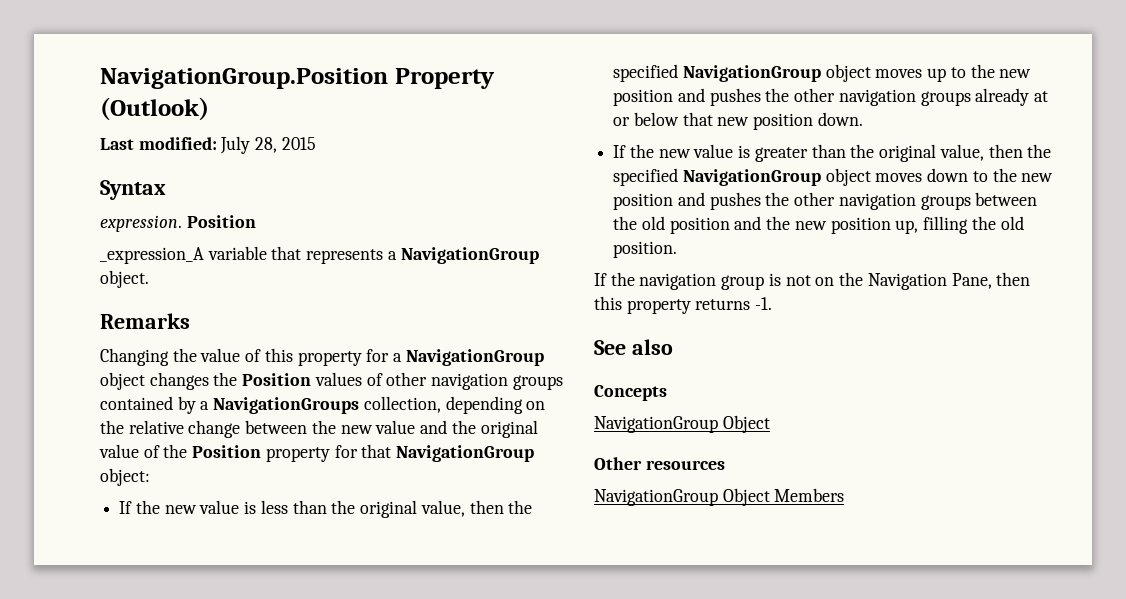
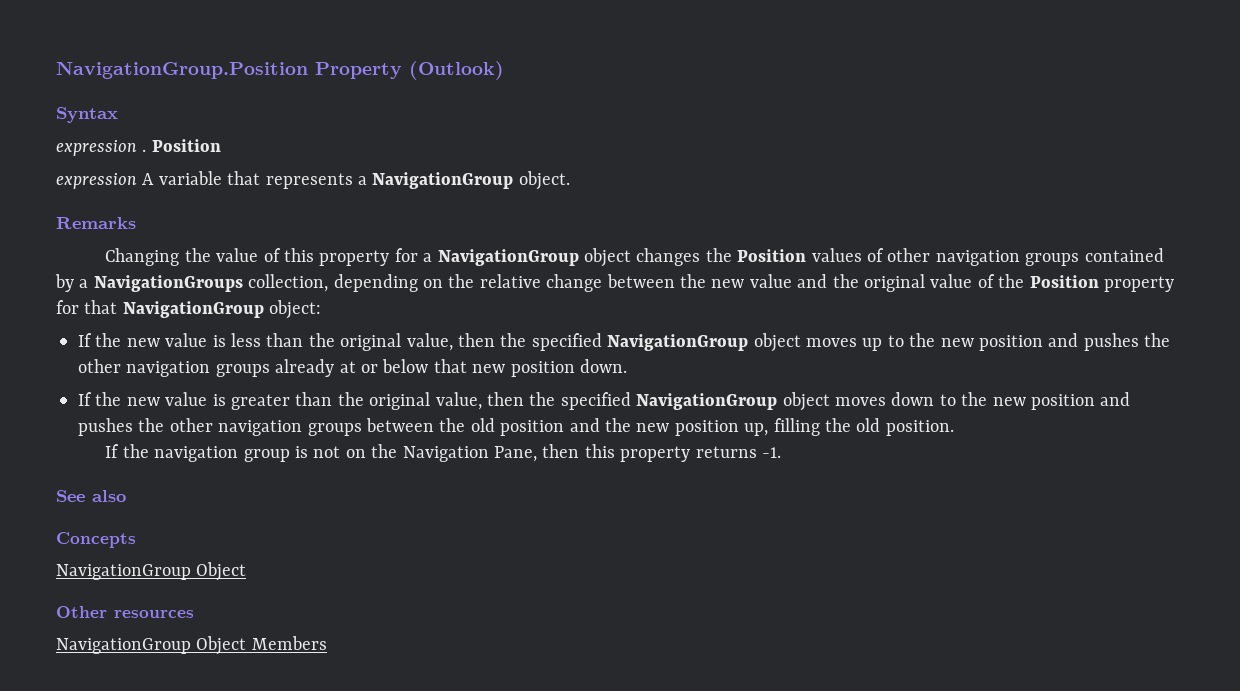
- Last modified: July 28, 2015
- expression.
+ expression .
- _expression_A variable that represents a NavigationGroup object.
+ expression A variable that represents a NavigationGroup object.

